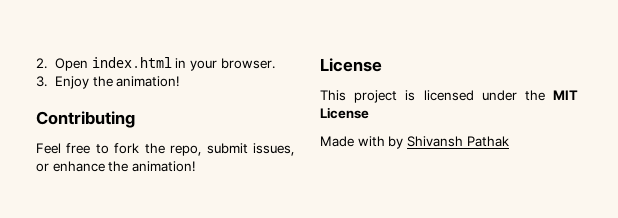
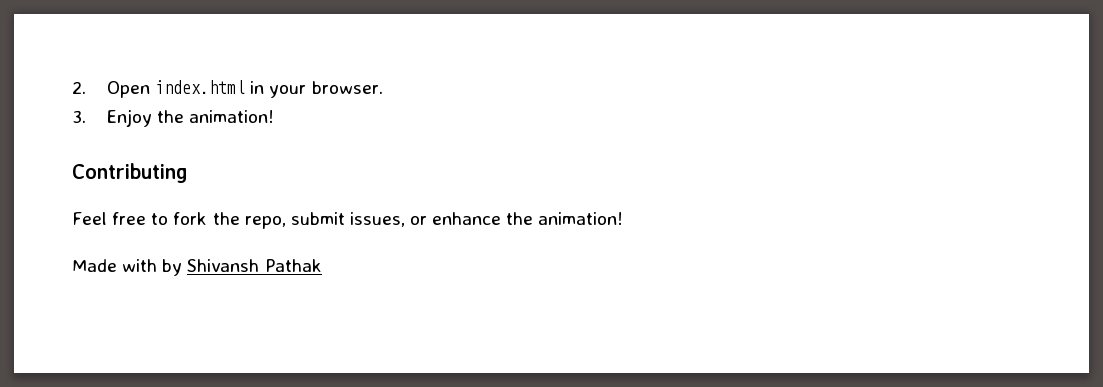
  Feel free to fork the repo, submit issues, or enhance the animation!
- License
- This project is licensed under the MIT License

